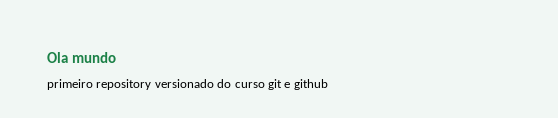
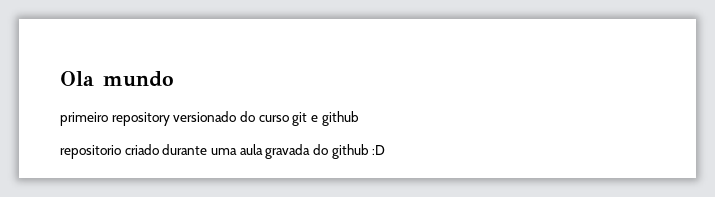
+ repositorio criado durante uma aula gravada do github :D

